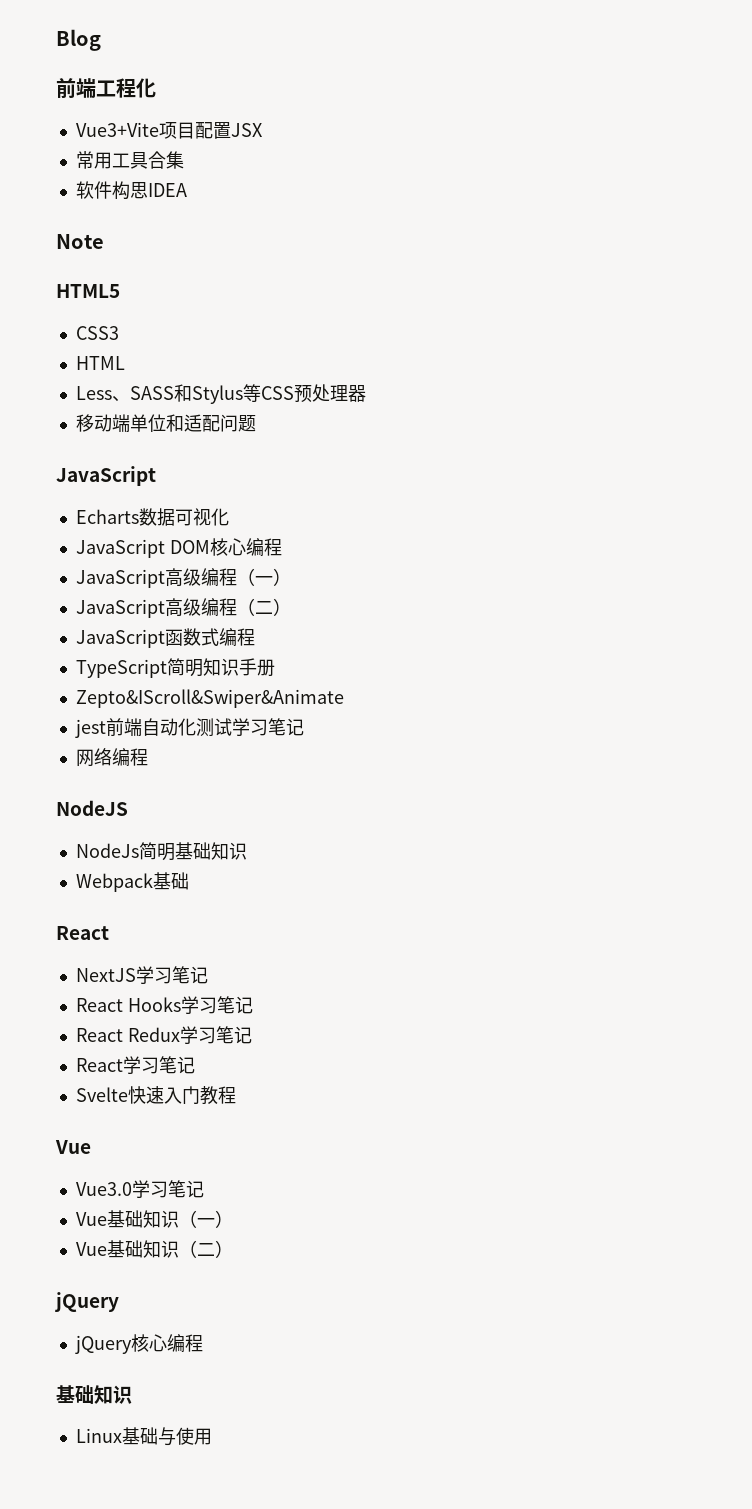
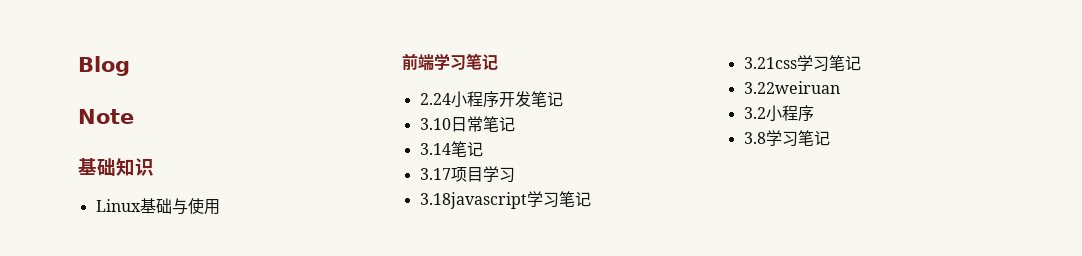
- 前端工程化
- Vue3+Vite项目配置JSX
- 常用工具合集
- 软件构思IDEA
  Note
- HTML5
- CSS3
- HTML
- Less、SASS和Stylus等CSS预处理器
- 移动端单位和适配问题
- JavaScript
- Echarts数据可视化
- JavaScript DOM核心编程
- JavaScript高级编程（一）
- JavaScript高级编程（二）
- JavaScript函数式编程
- TypeScript简明知识手册
- Zepto&IScroll&Swiper&Animate
- jest前端自动化测试学习笔记
- 网络编程
- NodeJS
- NodeJs简明基础知识
- Webpack基础
- React
- NextJS学习笔记
- React Hooks学习笔记
- React Redux学习笔记
- React学习笔记
- Svelte快速入门教程
- Vue
- Vue3.0学习笔记
- Vue基础知识（一）
- Vue基础知识（二）
- jQuery
- jQuery核心编程
+ 前端学习笔记
+ 2.24小程序开发笔记
+ 3.10日常笔记
+ 3.14笔记
+ 3.17项目学习
+ 3.18javascript学习笔记
+ 3.21css学习笔记
+ 3.22weiruan
+ 3.2小程序
+ 3.8学习笔记

